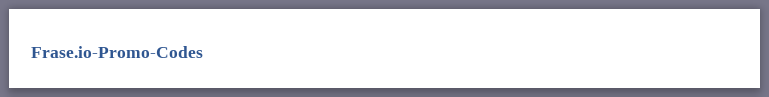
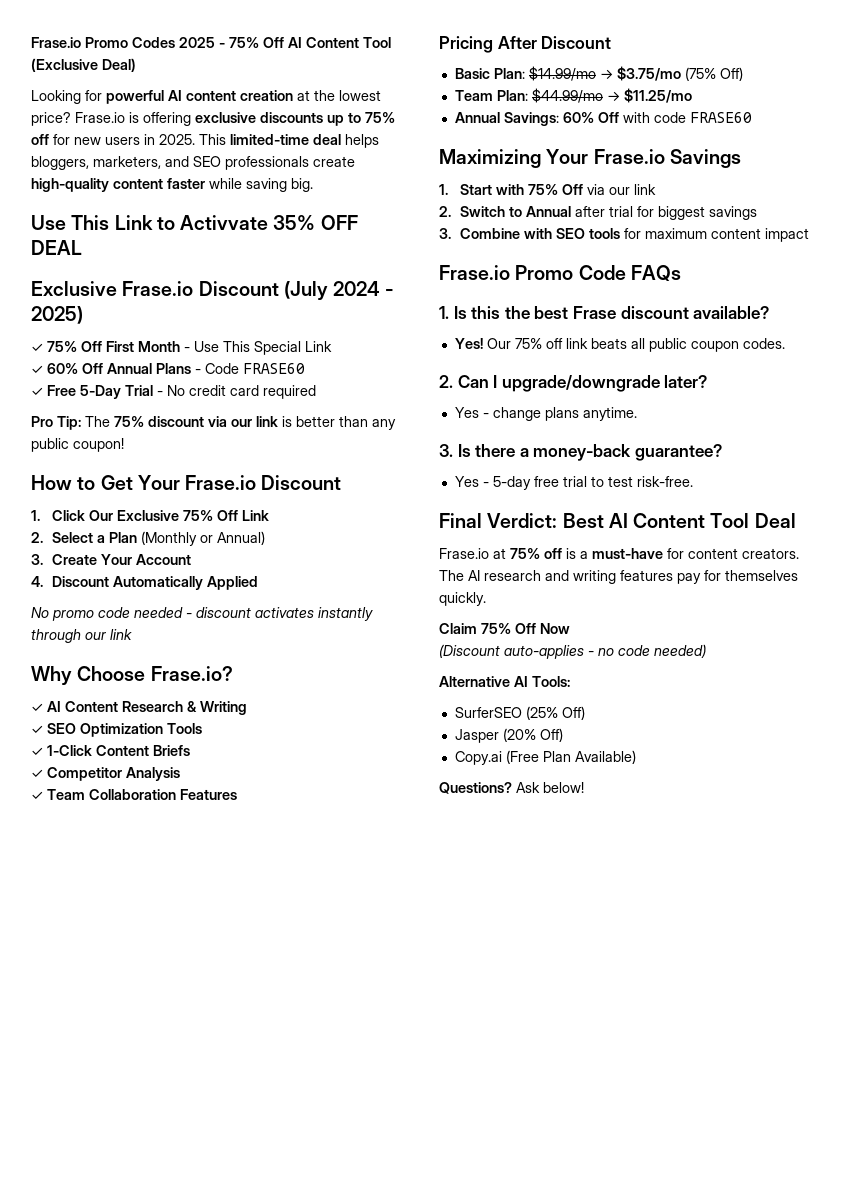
- Frase.io-Promo-Codes
+ Frase.io Promo Codes 2025 - 75% Off AI Content Tool (Exclusive Deal)
+ Looking for powerful AI content creation at the lowest price? Frase.io is offering exclusive discounts up to 75% off for new users in 2025. This limited-time deal helps bloggers, marketers, and SEO professionals create high-quality content faster while saving big.
+ Use This Link to Activvate 35% OFF DEAL
+ Exclusive Frase.io Discount (July 2024 - 2025)
+ ✓ 75% Off First Month - Use This Special Link
+ ✓ 60% Off Annual Plans - Code FRASE60
+ ✓ Free 5-Day Trial - No credit card required
+ Pro Tip: The 75% discount via our link is better than any public coupon!
+ How to Get Your Frase.io Discount
+ 1. Click Our Exclusive 75% Off Link
+ 2. Select a Plan (Monthly or Annual)
+ 3. Create Your Account
+ 4. Discount Automatically Applied
+ No promo code needed - discount activates instantly through our link
+ Why Choose Frase.io?
+ ✓ AI Content Research & Writing
+ ✓ SEO Optimization Tools
+ ✓ 1-Click Content Briefs
+ ✓ Competitor Analysis
+ ✓ Team Collaboration Features
+ Pricing After Discount
+ Basic Plan: $14.99/mo → $3.75/mo (75% Off)
+ Team Plan: $44.99/mo → $11.25/mo
+ Annual Savings: 60% Off with code FRASE60
+ Maximizing Your Frase.io Savings
+ 1. Start with 75% Off via our link
+ 2. Switch to Annual after trial for biggest savings
+ 3. Combine with SEO tools for maximum content impact
+ Frase.io Promo Code FAQs
+ 1. Is this the best Frase discount available?
+ Yes! Our 75% off link beats all public coupon codes.
+ 2. Can I upgrade/downgrade later?
+ Yes - change plans anytime.
+ 3. Is there a money-back guarantee?
+ Yes - 5-day free trial to test risk-free.
+ Final Verdict: Best AI Content Tool Deal
+ Frase.io at 75% off is a must-have for content creators. The AI research and writing features pay for themselves quickly.
+ Claim 75% Off Now
+ (Discount auto-applies - no code needed)
+ Alternative AI Tools:
+ SurferSEO (25% Off)
+ Jasper (20% Off)
+ Copy.ai (Free Plan Available)
+ Questions? Ask below!

